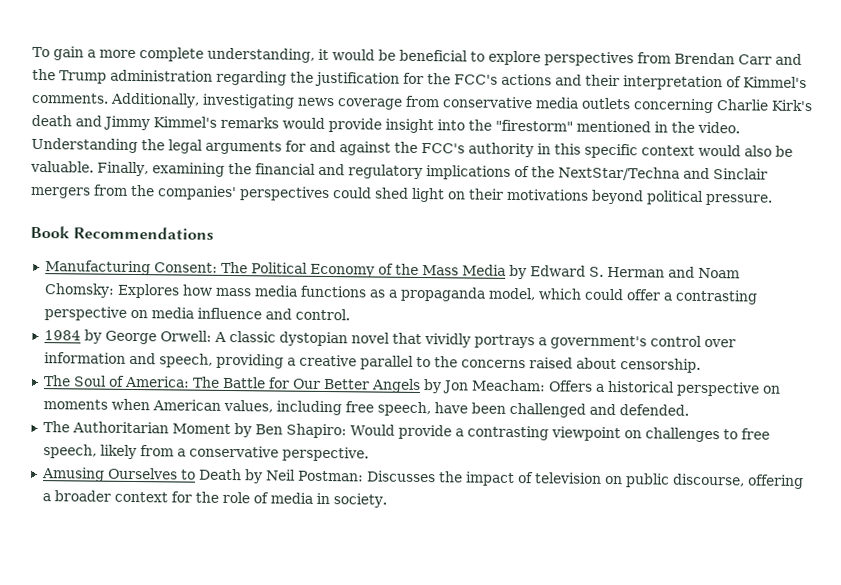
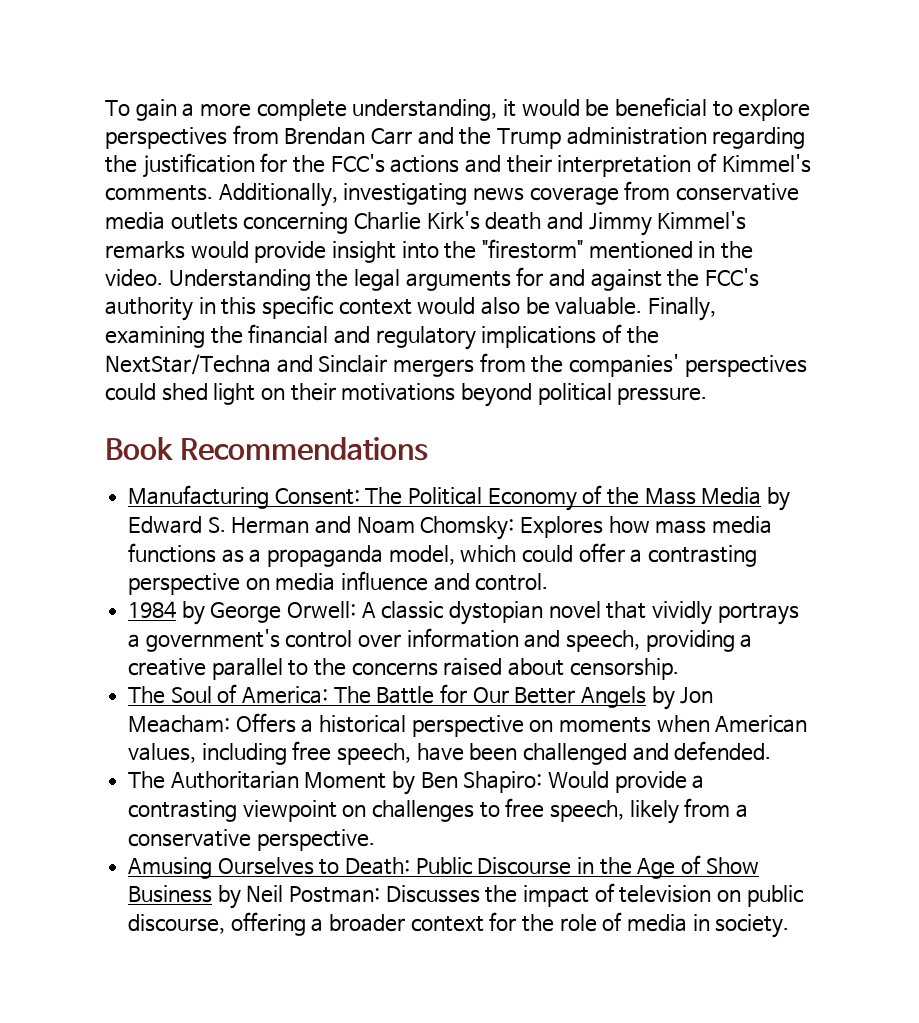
- Amusing Ourselves to Death by Neil Postman: Discusses the impact of television on public discourse, offering a broader context for the role of media in society.
+ Amusing Ourselves to Death: Public Discourse in the Age of Show Business by Neil Postman: Discusses the impact of television on public discourse, offering a broader context for the role of media in society.

